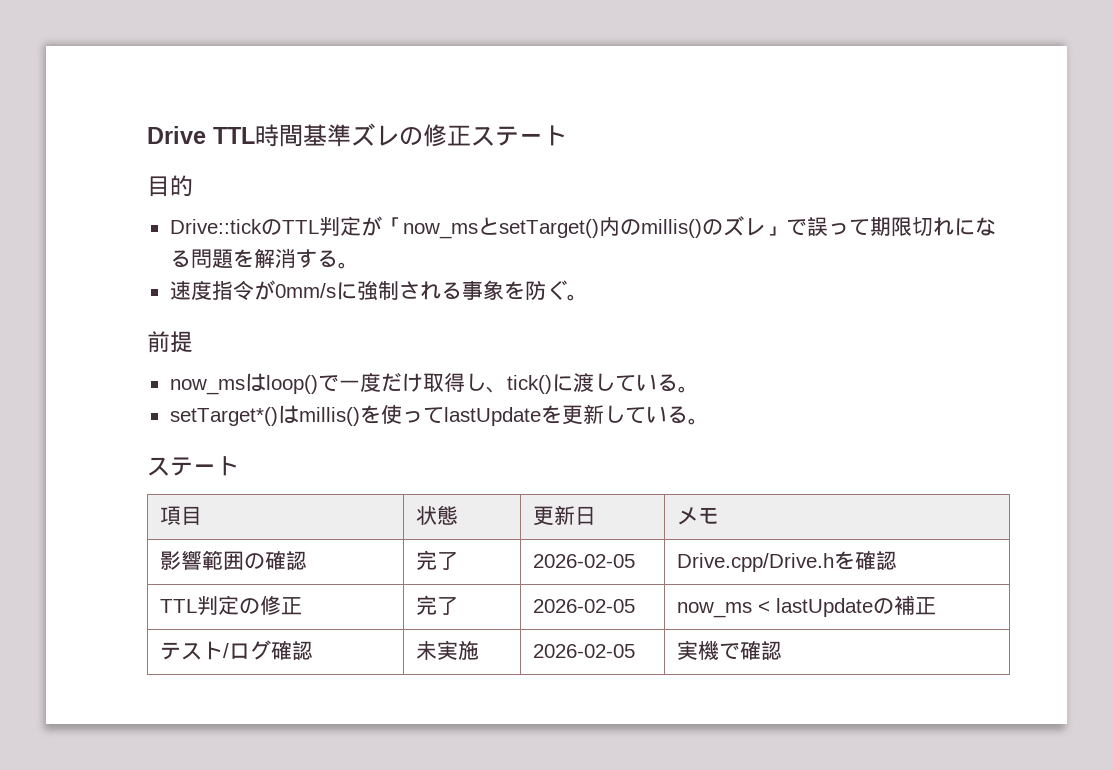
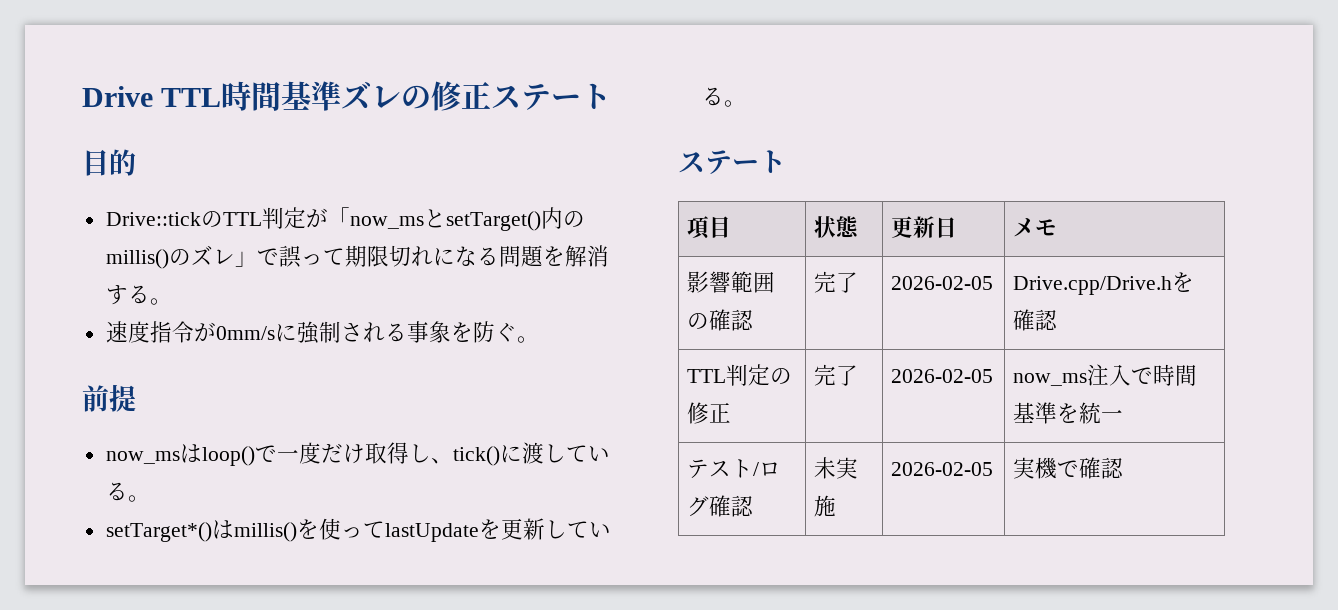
- TTL判定の修正 | 完了 | 2026-02-05 | now_ms < lastUpdateの補正
+ TTL判定の修正 | 完了 | 2026-02-05 | now_ms注入で時間基準を統一

